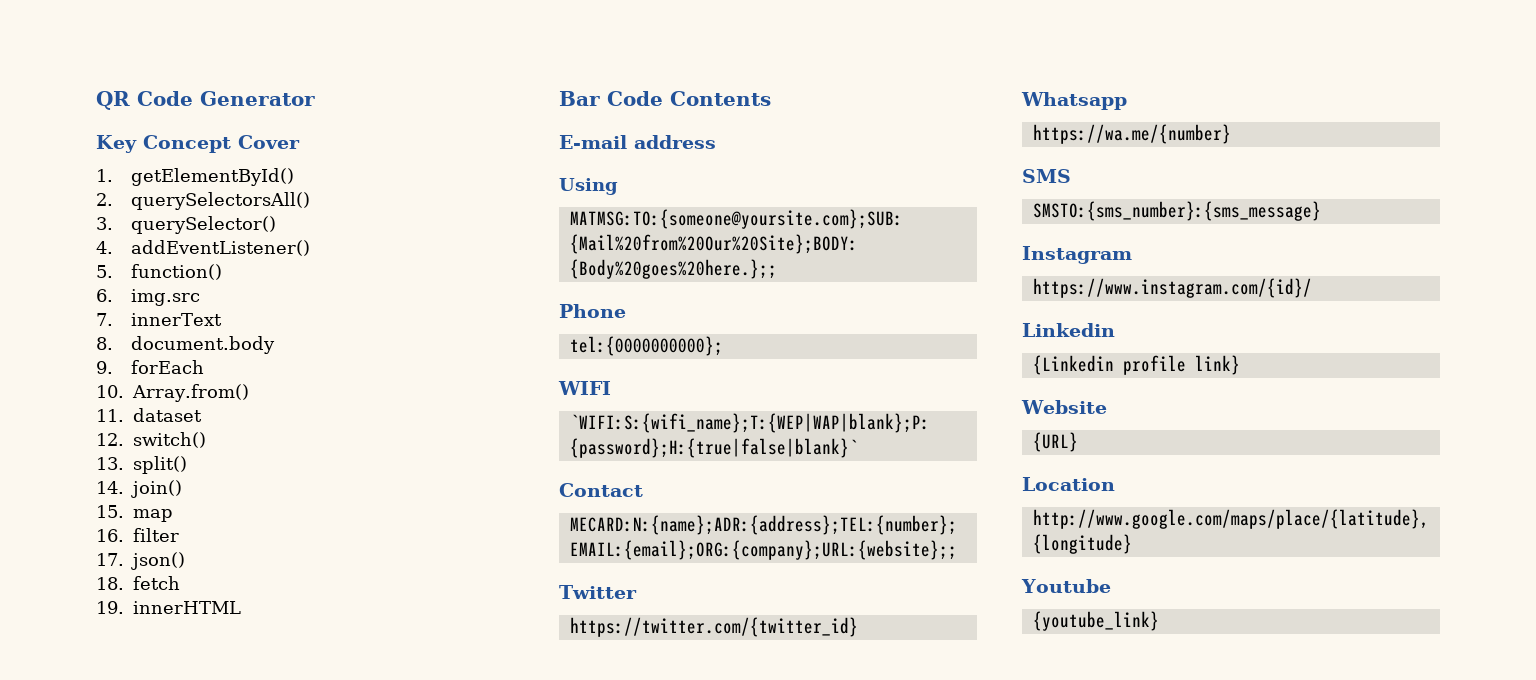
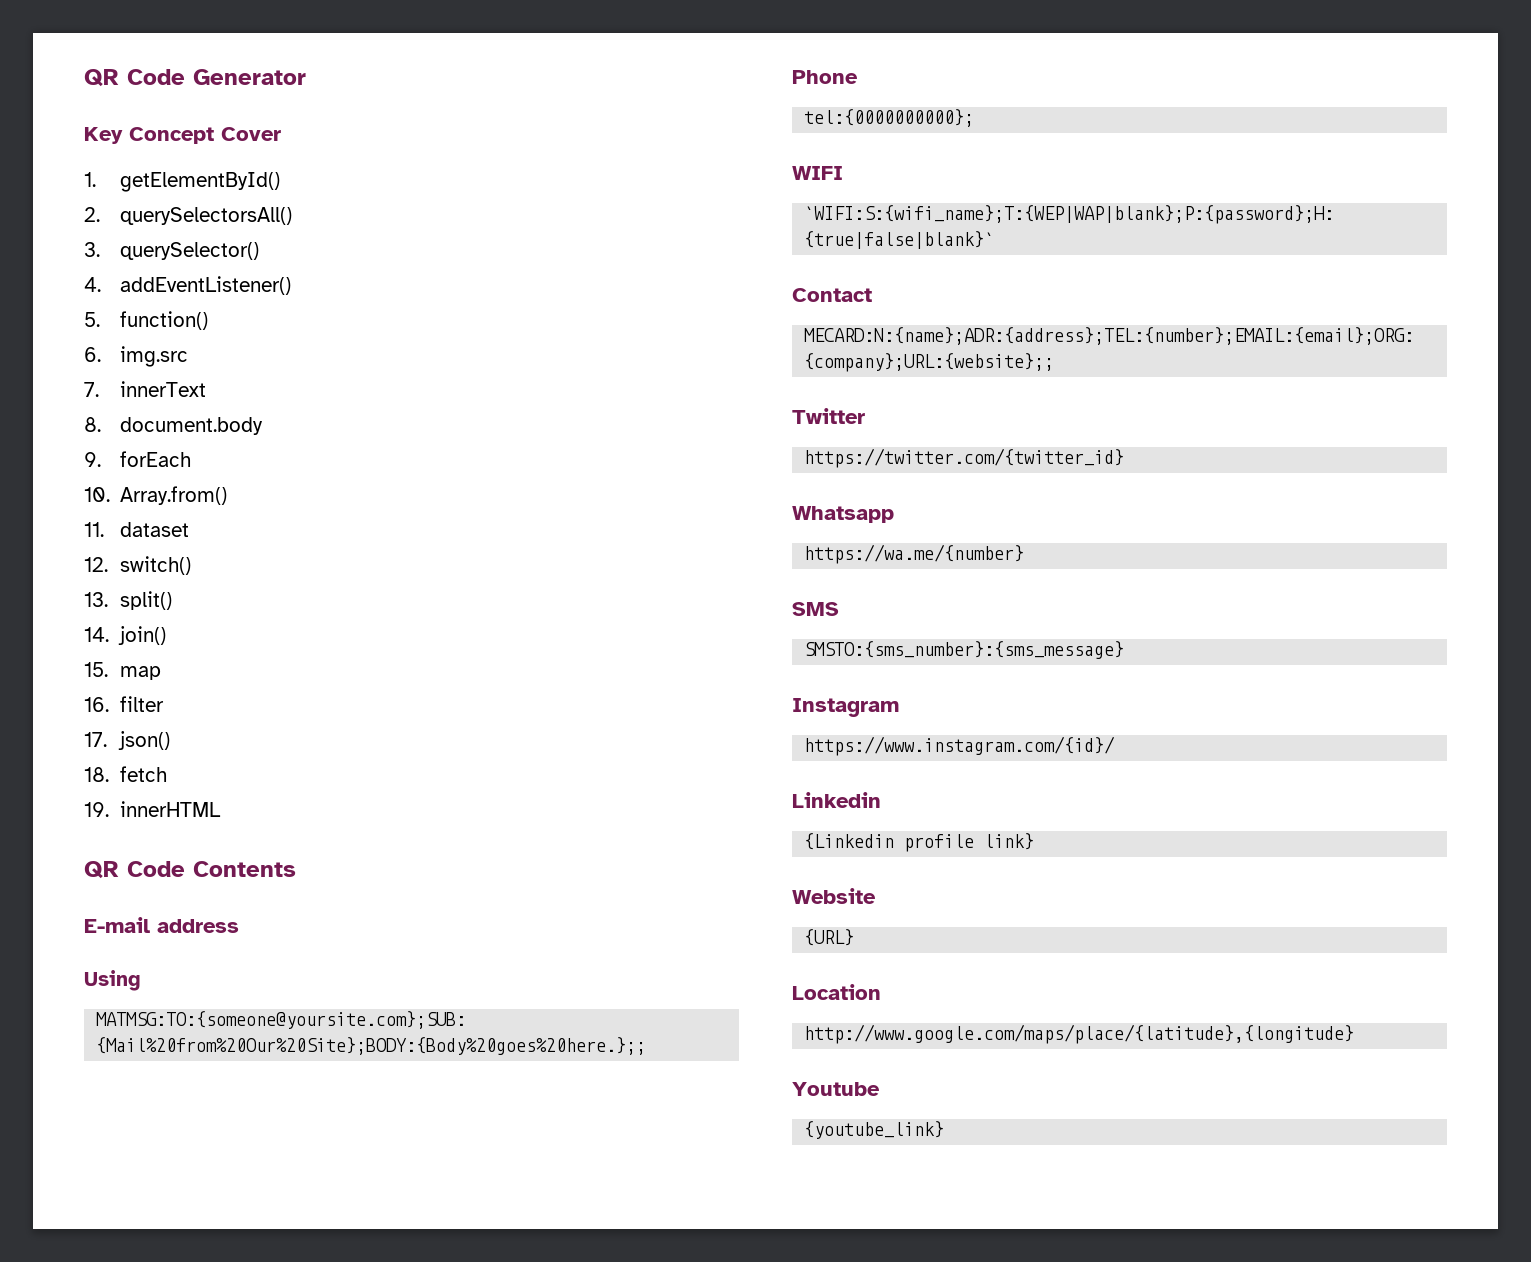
- Bar Code Contents
+ QR Code Contents

